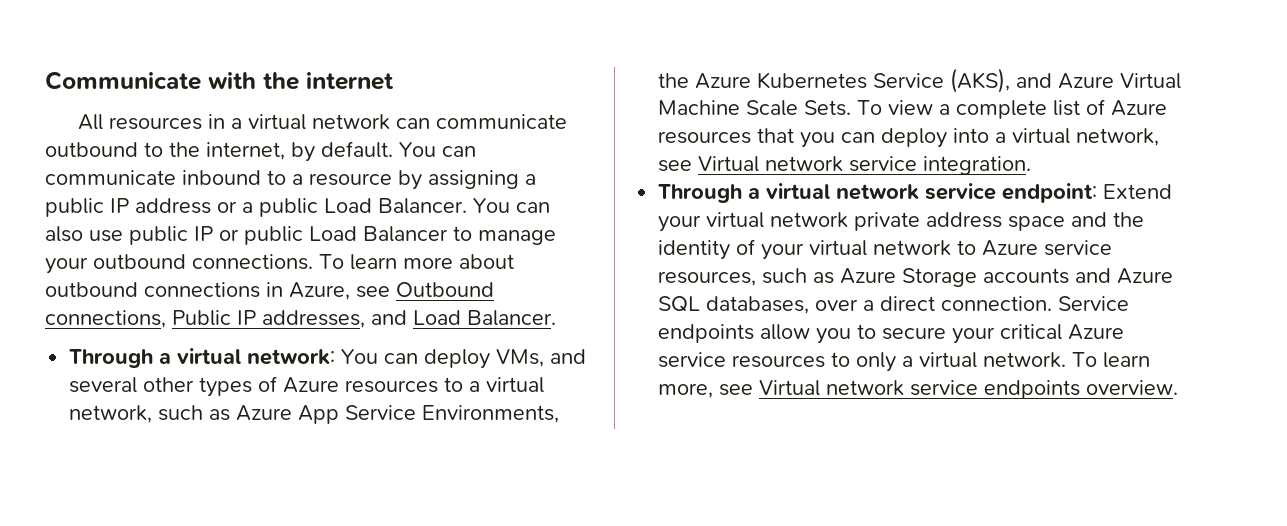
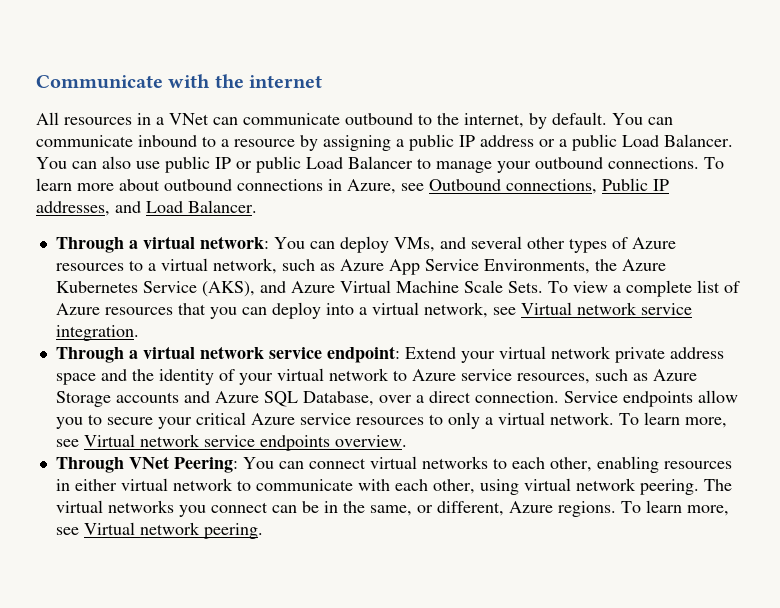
- All resources in a virtual network can communicate outbound to the internet, by default.
+ All resources in a VNet can communicate outbound to the internet, by default.
- Through a virtual network service endpoint: Extend your virtual network private address space and the identity of your virtual network to Azure service resources, such as Azure Storage accounts and Azure SQL databases, over a direct connection.
+ Through a virtual network service endpoint: Extend your virtual network private address space and the identity of your virtual network to Azure service resources, such as Azure Storage accounts and Azure SQL Database, over a direct connection.
+ Through VNet Peering: You can connect virtual networks to each other, enabling resources in either virtual network to communicate with each other, using virtual network peering. The virtual networks you connect can be in the same, or different, Azure regions. To learn more, see Virtual network peering.

